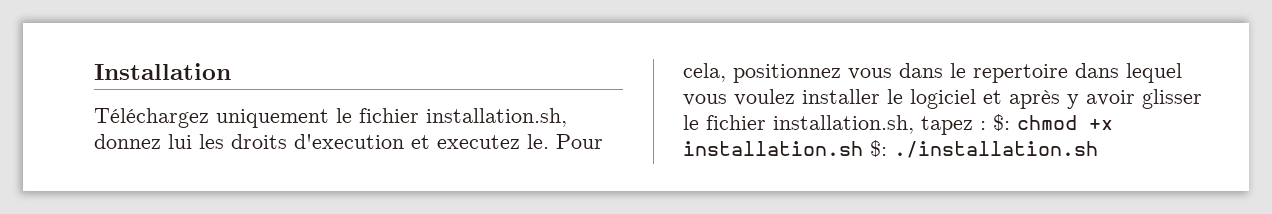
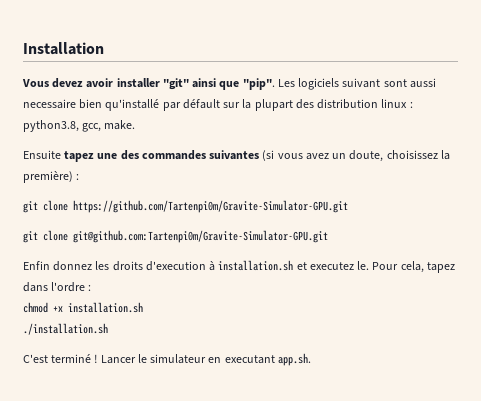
- Téléchargez uniquement le fichier installation.sh, donnez lui les droits d'execution et executez le.
+ Vous devez avoir installer "git" ainsi que "pip". Les logiciels suivant sont aussi necessaire bien qu'installé par défault sur la plupart des distribution linux : python3.8, gcc, make.
+ Ensuite tapez une des commandes suivantes (si vous avez un doute, choisissez la première) :
+ git clone https://github.com/Tartenpi0m/Gravite-Simulator-GPU.git
+ git clone git@github.com:Tartenpi0m/Gravite-Simulator-GPU.git
+ Enfin donnez les droits d'execution à installation.sh et executez le.
- Pour cela, positionnez vous dans le repertoire dans lequel vous voulez installer le logiciel et après y avoir glisser le fichier installation.sh, tapez : $: chmod +x installation.sh $: ./installation.sh
+ Pour cela, tapez dans l'ordre :
+ chmod +x installation.sh
+ ./installation.sh
+ C'est terminé ! Lancer le simulateur en executant app.sh.

